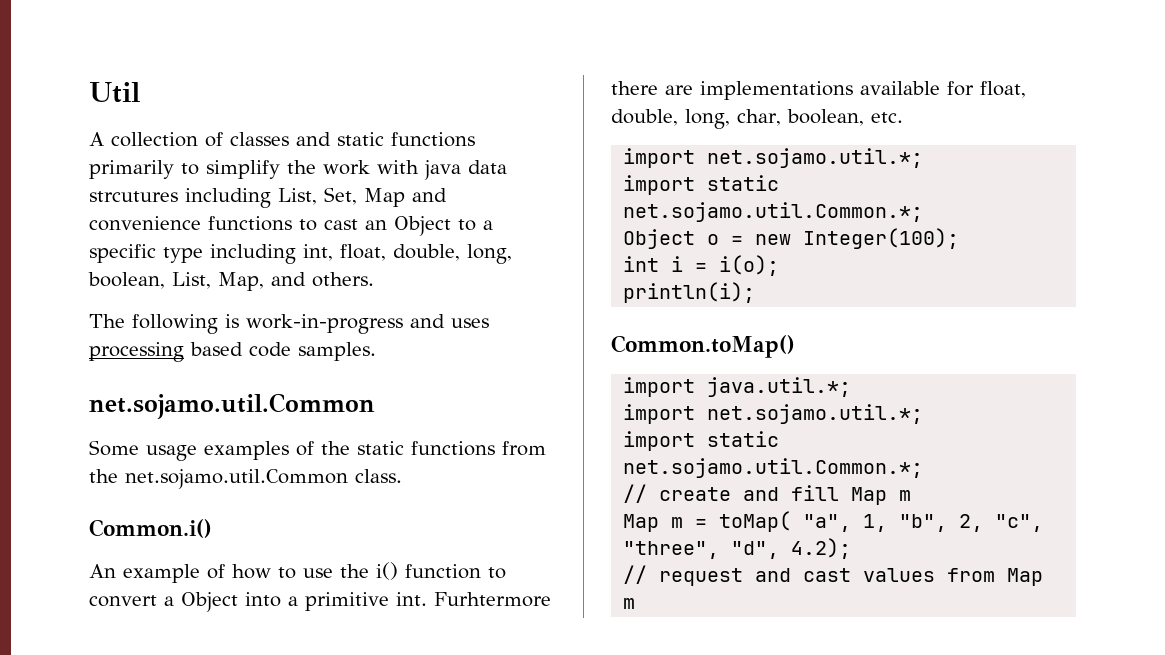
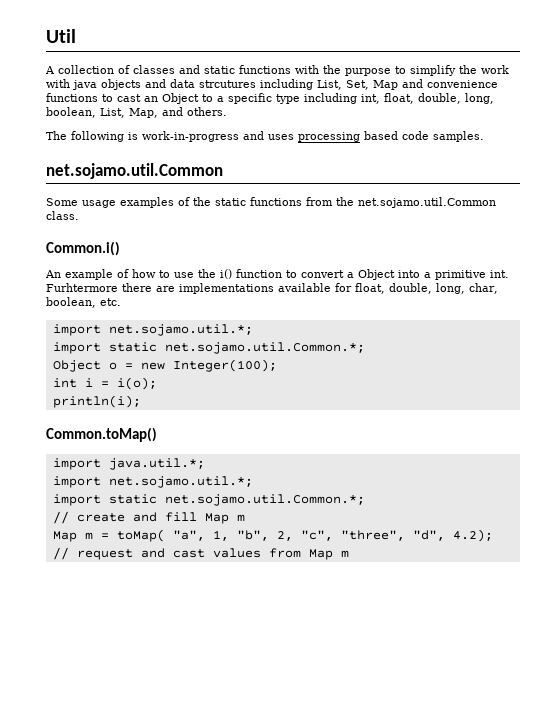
- A collection of classes and static functions primarily to simplify the work with java data strcutures including List, Set, Map and convenience functions to cast an Object to a specific type including int, float, double, long, boolean, List, Map, and others.
+ A collection of classes and static functions with the purpose to simplify the work with java objects and data strcutures including List, Set, Map and convenience functions to cast an Object to a specific type including int, float, double, long, boolean, List, Map, and others.

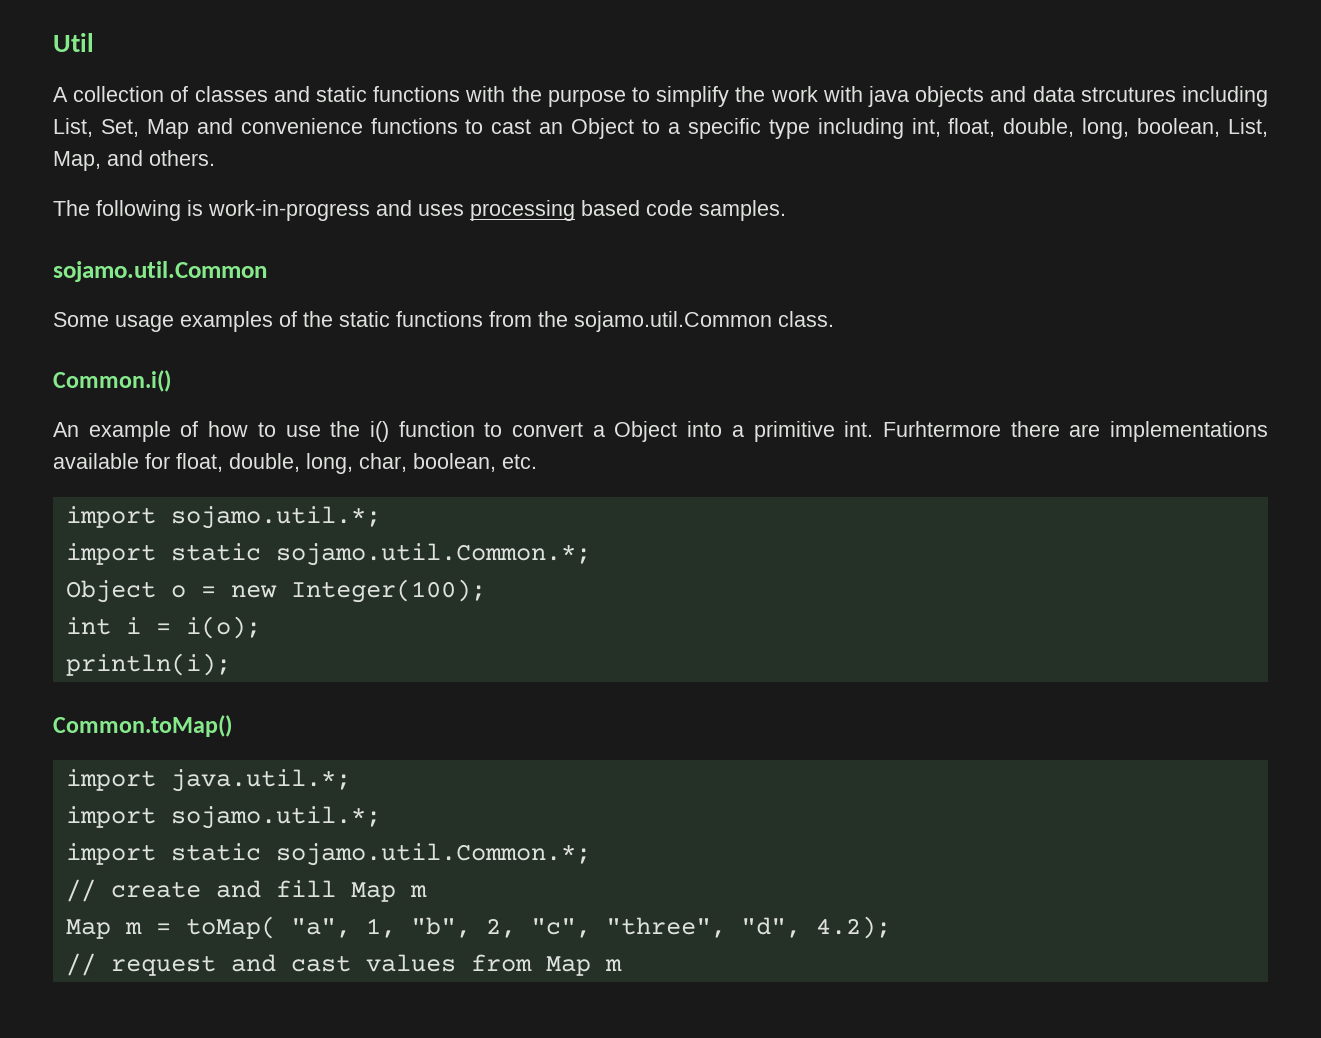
  The following is work-in-progress and uses processing based code samples.
- net.sojamo.util.Common
+ sojamo.util.Common
- Some usage examples of the static functions from the net.sojamo.util.Common class.
+ Some usage examples of the static functions from the sojamo.util.Common class.
  Furhtermore there are implementations available for float, double, long, char, boolean, etc.
- import net.sojamo.util.*;
- import static net.sojamo.util.Common.*;
+ import sojamo.util.*;
+ import static sojamo.util.Common.*;
  import java.util.*;
- import net.sojamo.util.*;
- import static net.sojamo.util.Common.*;
+ import sojamo.util.*;
+ import static sojamo.util.Common.*;

